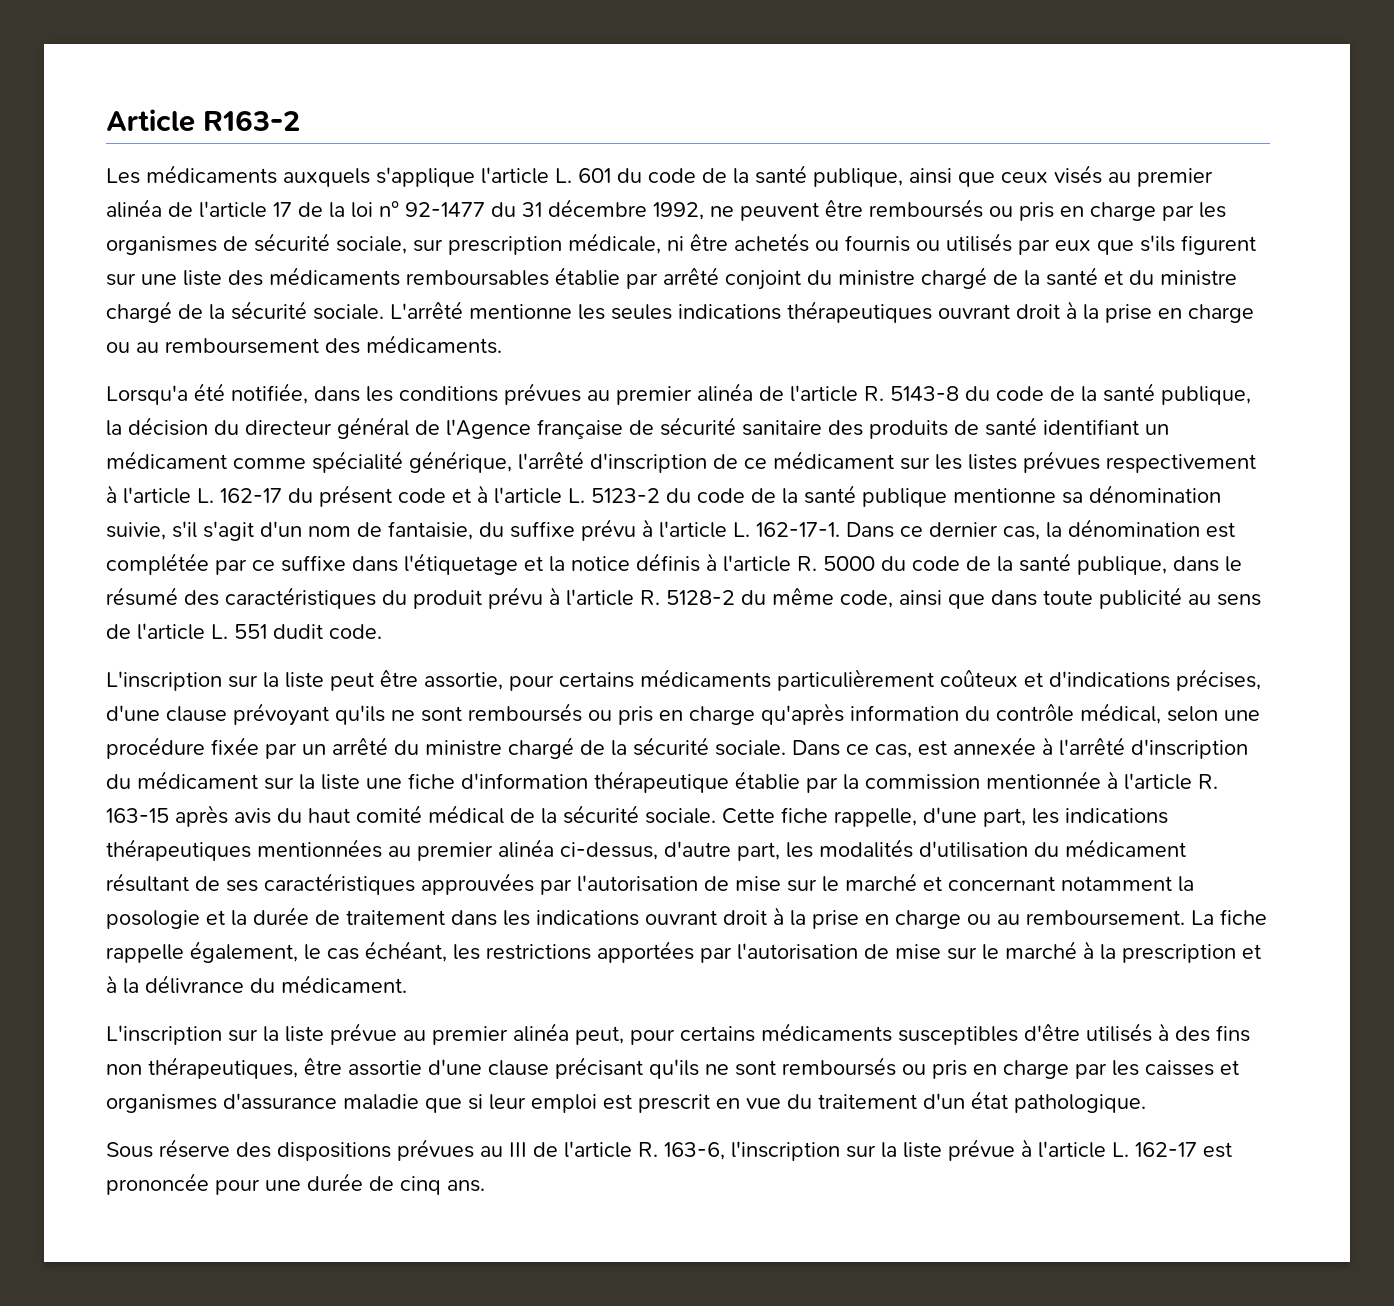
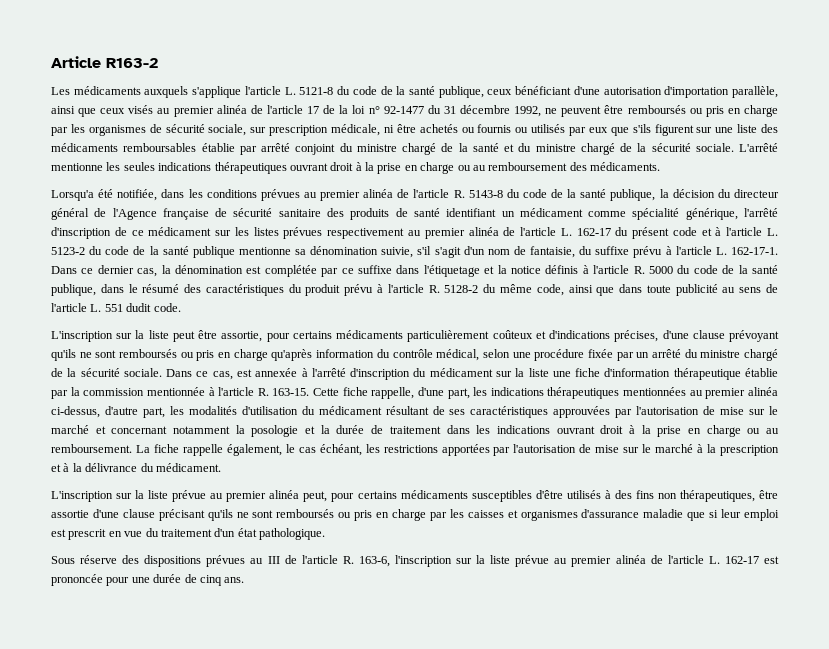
- Les médicaments auxquels s'applique l'article L. 601 du code de la santé publique, ainsi que ceux visés au premier alinéa de l'article 17 de la loi n° 92-1477 du 31 décembre 1992, ne peuvent être remboursés ou pris en charge par les organismes de sécurité sociale, sur prescription médicale, ni être achetés ou fournis ou utilisés par eux que s'ils figurent sur une liste des médicaments remboursables établie par arrêté conjoint du ministre chargé de la santé et du ministre chargé de la sécurité sociale.
+ Les médicaments auxquels s'applique l'article L. 5121-8 du code de la santé publique, ceux bénéficiant d'une autorisation d'importation parallèle, ainsi que ceux visés au premier alinéa de l'article 17 de la loi n° 92-1477 du 31 décembre 1992, ne peuvent être remboursés ou pris en charge par les organismes de sécurité sociale, sur prescription médicale, ni être achetés ou fournis ou utilisés par eux que s'ils figurent sur une liste des médicaments remboursables établie par arrêté conjoint du ministre chargé de la santé et du ministre chargé de la sécurité sociale.
- Lorsqu'a été notifiée, dans les conditions prévues au premier alinéa de l'article R. 5143-8 du code de la santé publique, la décision du directeur général de l'Agence française de sécurité sanitaire des produits de santé identifiant un médicament comme spécialité générique, l'arrêté d'inscription de ce médicament sur les listes prévues respectivement à l'article L. 162-17 du présent code et à l'article L. 5123-2 du code de la santé publique mentionne sa dénomination suivie, s'il s'agit d'un nom de fantaisie, du suffixe prévu à l'article L. 162-17-1.
+ Lorsqu'a été notifiée, dans les conditions prévues au premier alinéa de l'article R. 5143-8 du code de la santé publique, la décision du directeur général de l'Agence française de sécurité sanitaire des produits de santé identifiant un médicament comme spécialité générique, l'arrêté d'inscription de ce médicament sur les listes prévues respectivement au premier alinéa de l'article L. 162-17 du présent code et à l'article L. 5123-2 du code de la santé publique mentionne sa dénomination suivie, s'il s'agit d'un nom de fantaisie, du suffixe prévu à l'article L. 162-17-1.
- Dans ce cas, est annexée à l'arrêté d'inscription du médicament sur la liste une fiche d'information thérapeutique établie par la commission mentionnée à l'article R. 163-15 après avis du haut comité médical de la sécurité sociale.
+ Dans ce cas, est annexée à l'arrêté d'inscription du médicament sur la liste une fiche d'information thérapeutique établie par la commission mentionnée à l'article R. 163-15.
- Sous réserve des dispositions prévues au III de l'article R. 163-6, l'inscription sur la liste prévue à l'article L. 162-17 est prononcée pour une durée de cinq ans.
+ Sous réserve des dispositions prévues au III de l'article R. 163-6, l'inscription sur la liste prévue au premier alinéa de l'article L. 162-17 est prononcée pour une durée de cinq ans.

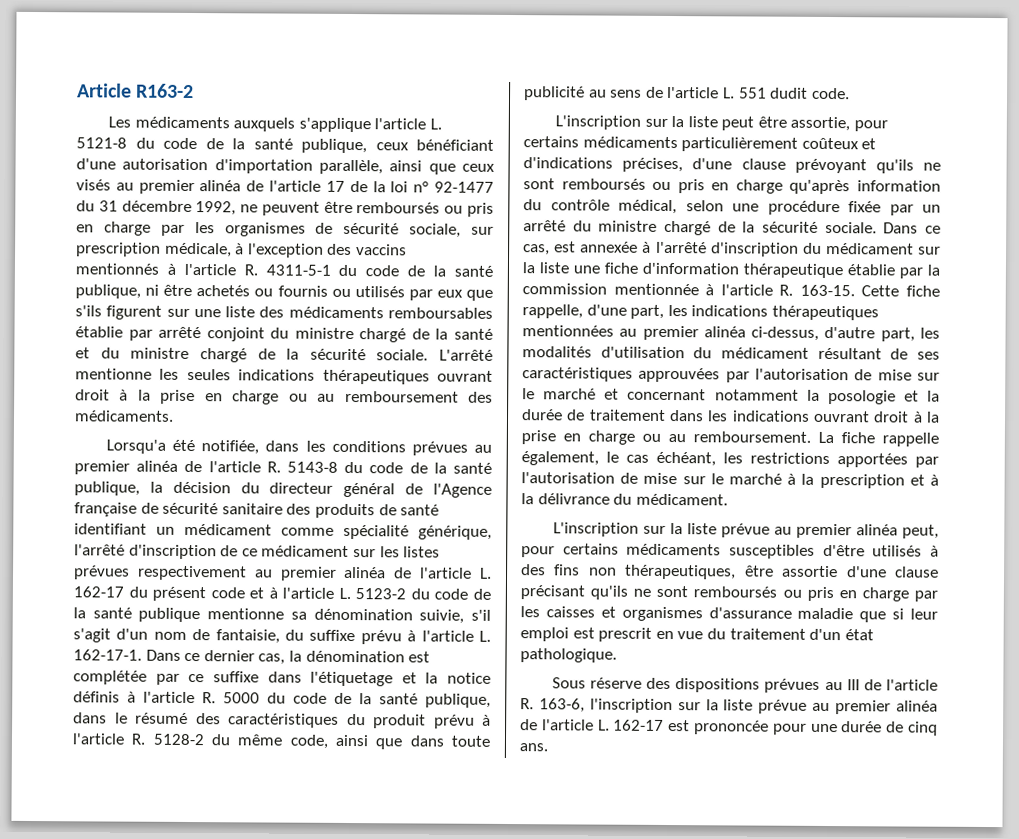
- Les médicaments auxquels s'applique l'article L. 5121-8 du code de la santé publique, ceux bénéficiant d'une autorisation d'importation parallèle, ainsi que ceux visés au premier alinéa de l'article 17 de la loi n° 92-1477 du 31 décembre 1992, ne peuvent être remboursés ou pris en charge par les organismes de sécurité sociale, sur prescription médicale, ni être achetés ou fournis ou utilisés par eux que s'ils figurent sur une liste des médicaments remboursables établie par arrêté conjoint du ministre chargé de la santé et du ministre chargé de la sécurité sociale.
+ Les médicaments auxquels s'applique l'article L. 5121-8 du code de la santé publique, ceux bénéficiant d'une autorisation d'importation parallèle, ainsi que ceux visés au premier alinéa de l'article 17 de la loi n° 92-1477 du 31 décembre 1992, ne peuvent être remboursés ou pris en charge par les organismes de sécurité sociale, sur prescription médicale, à l'exception des vaccins mentionnés à l'article R. 4311-5-1 du code de la santé publique, ni être achetés ou fournis ou utilisés par eux que s'ils figurent sur une liste des médicaments remboursables établie par arrêté conjoint du ministre chargé de la santé et du ministre chargé de la sécurité sociale.

